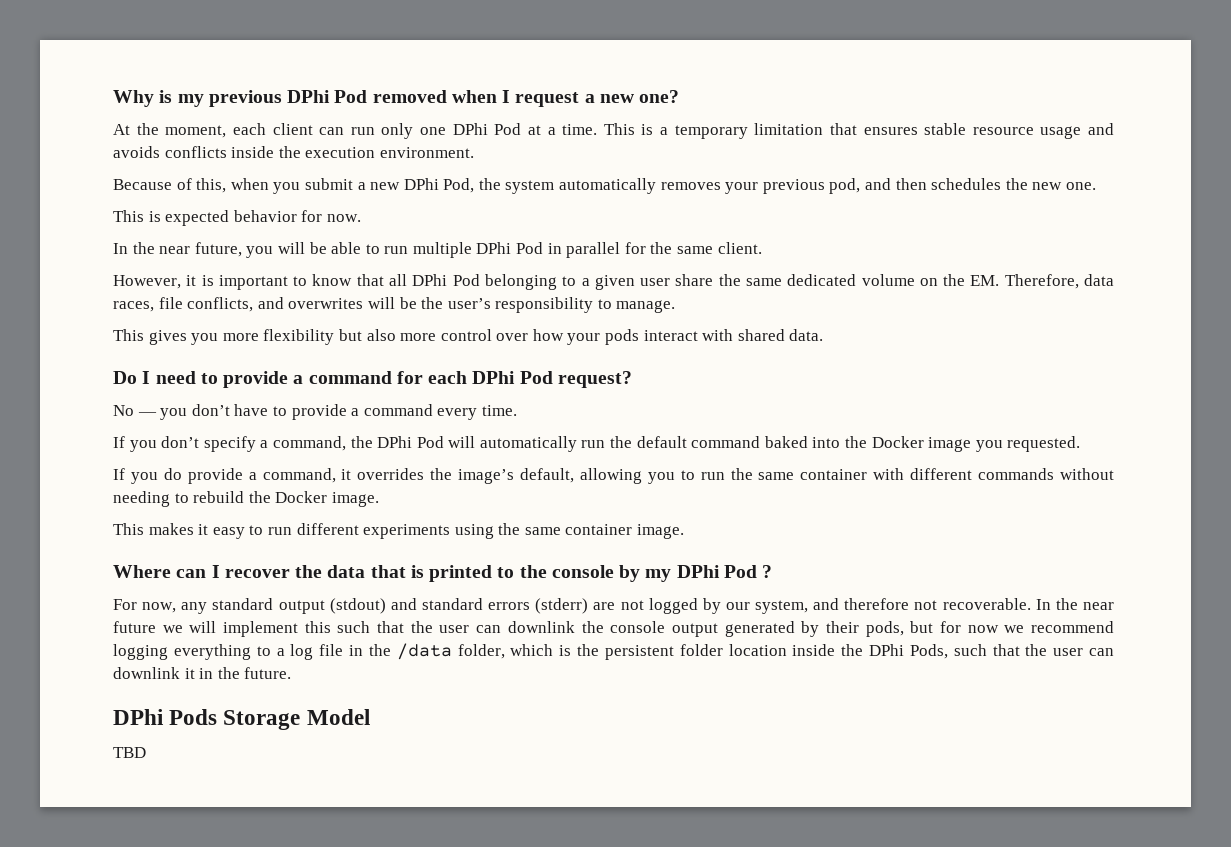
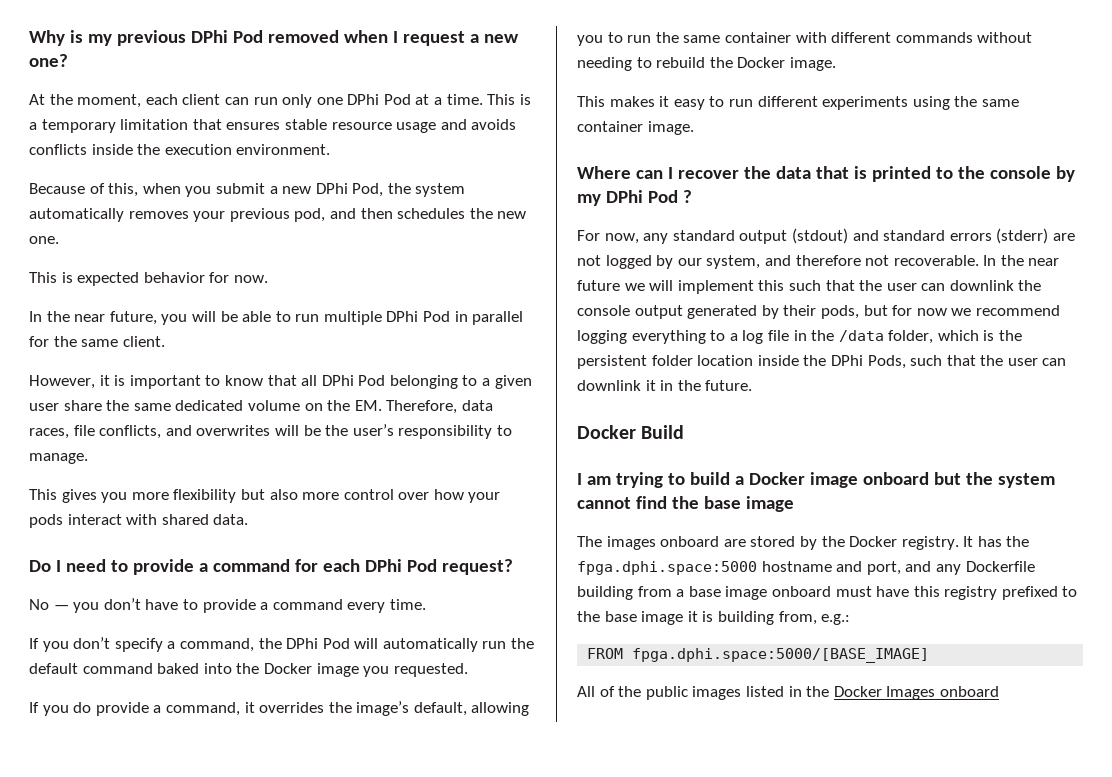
- DPhi Pods Storage Model
- TBD
+ Docker Build
+ I am trying to build a Docker image onboard but the system cannot find the base image
+ The images onboard are stored by the Docker registry. It has the fpga.dphi.space:5000 hostname and port, and any Dockerfile building from a base image onboard must have this registry prefixed to the base image it is building from, e.g.:
+ FROM fpga.dphi.space:5000/[BASE_IMAGE]
+ All of the public images listed in the Docker Images onboard

